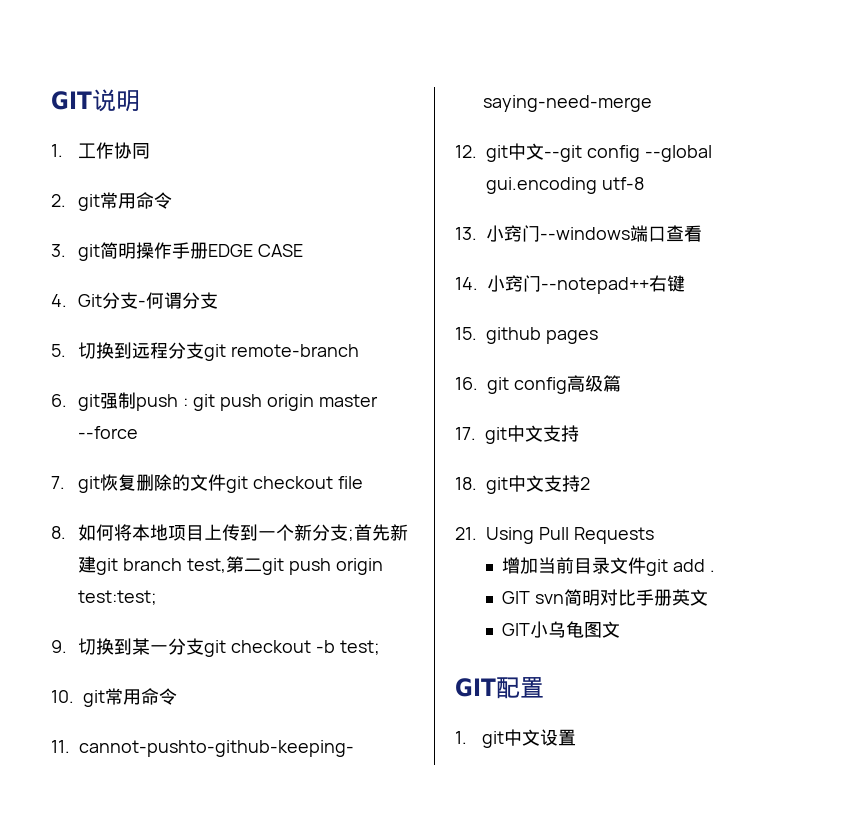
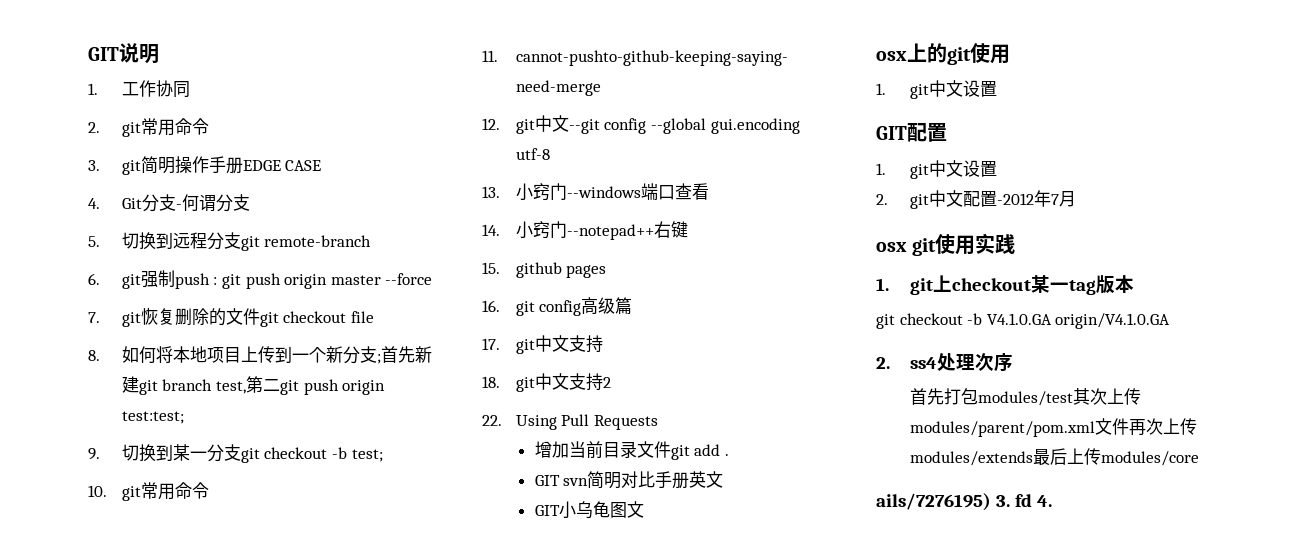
- 21. Using Pull Requests
+ 22. Using Pull Requests
+ osx上的git使用
+ 1. git中文设置
+ 2. git中文配置-2012年7月
+ osx git使用实践
+ 1. git上checkout某一tag版本
+ git checkout -b V4.1.0.GA origin/V4.1.0.GA
+ 2. ss4处理次序
+ 首先打包modules/test其次上传modules/parent/pom.xml文件再次上传modules/extends最后上传modules/core
+ ails/7276195) 3. fd 4.

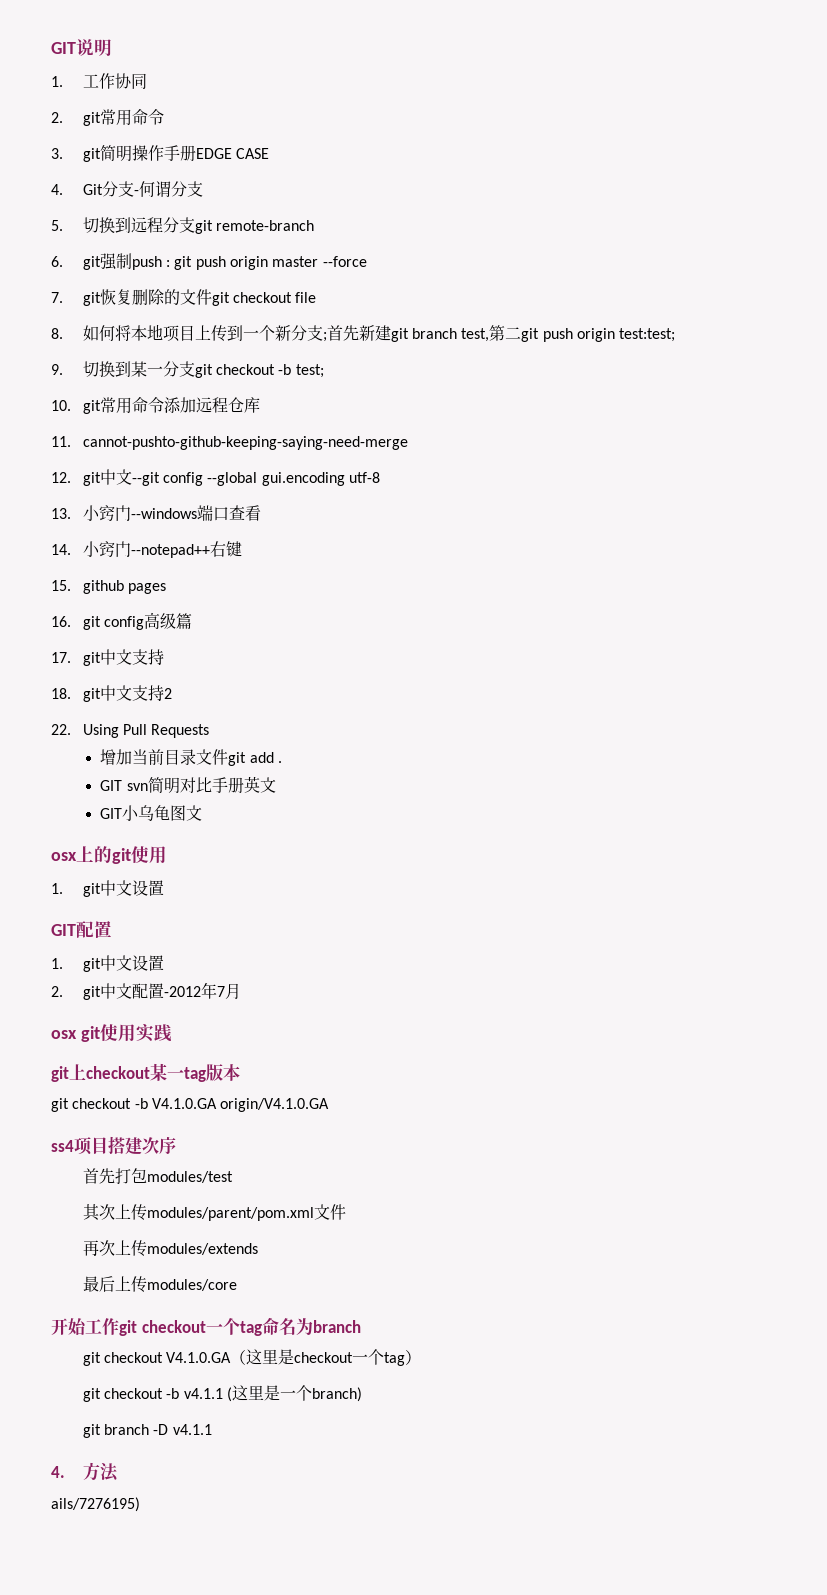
- 10. git常用命令
+ 10. git常用命令添加远程仓库
- 1. git上checkout某一tag版本
+ git上checkout某一tag版本
- 2. ss4处理次序
+ ss4项目搭建次序
- 首先打包modules/test其次上传modules/parent/pom.xml文件再次上传modules/extends最后上传modules/core
+ 首先打包modules/test
+ 其次上传modules/parent/pom.xml文件
+ 再次上传modules/extends
+ 最后上传modules/core
- ails/7276195) 3. fd 4.
+ 开始工作git checkout一个tag命名为branch
+ git checkout V4.1.0.GA（这里是checkout一个tag）
+ git checkout -b v4.1.1 (这里是一个branch)
+ git branch -D v4.1.1
+ 4.方法
+ ails/7276195)

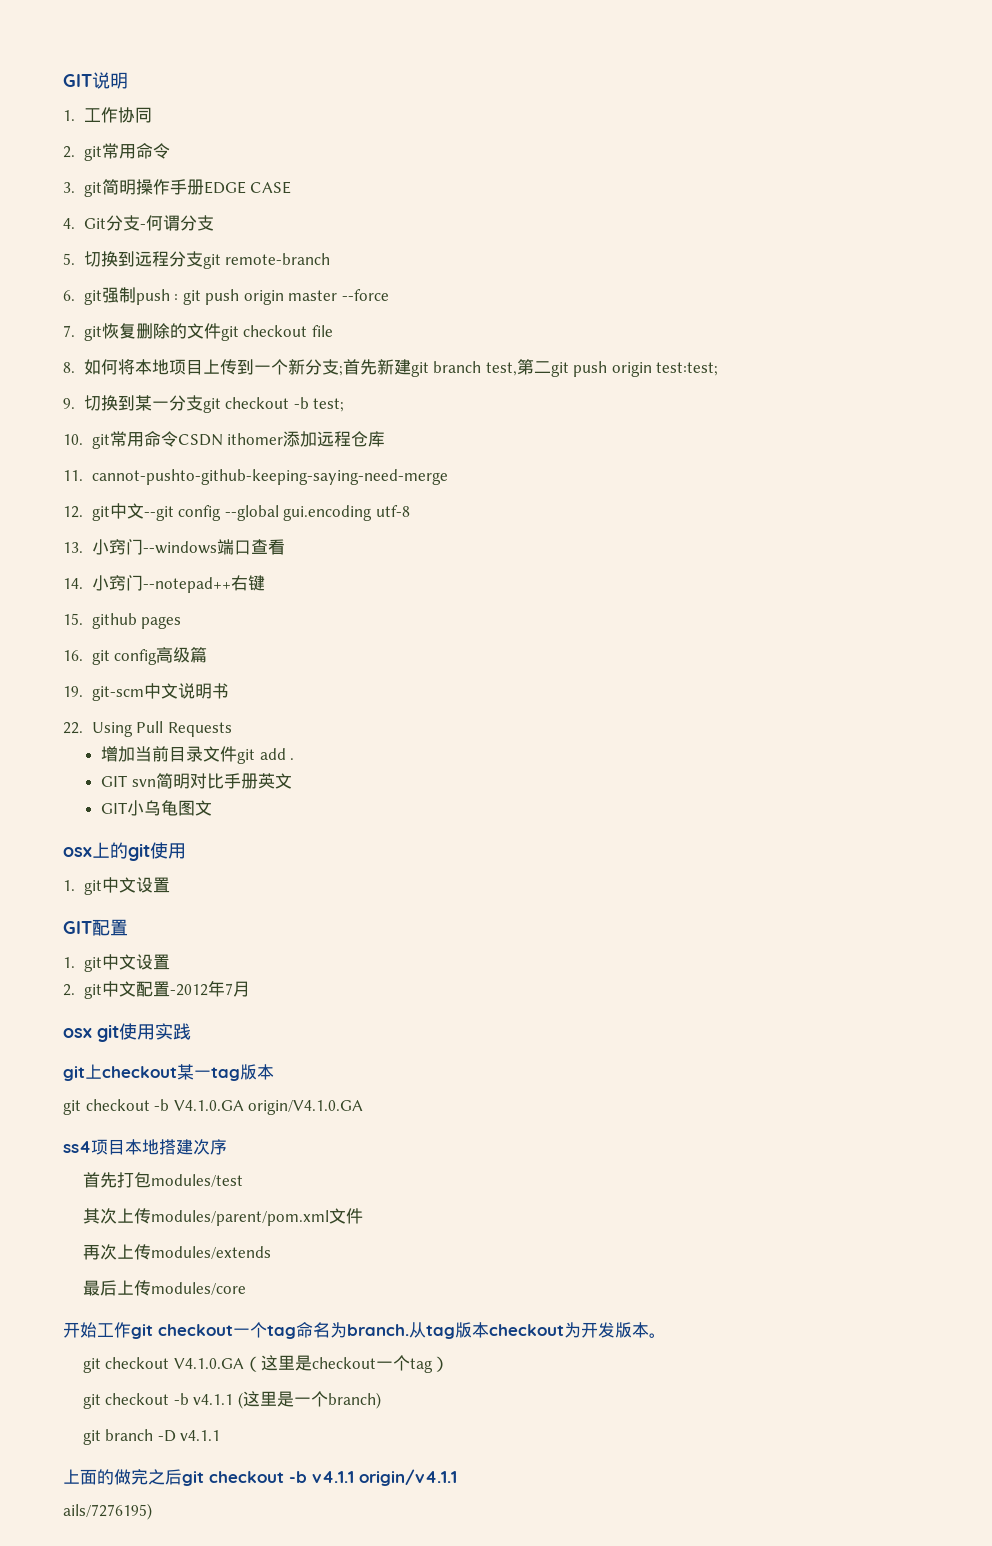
- 10. git常用命令添加远程仓库
+ 10. git常用命令CSDN ithomer添加远程仓库
- 17. git中文支持
- 18. git中文支持2
+ 19. git-scm中文说明书
- ss4项目搭建次序
+ ss4项目本地搭建次序
- 开始工作git checkout一个tag命名为branch
+ 开始工作git checkout一个tag命名为branch.从tag版本checkout为开发版本。
- 4.方法
+ 上面的做完之后git checkout -b v4.1.1 origin/v4.1.1

